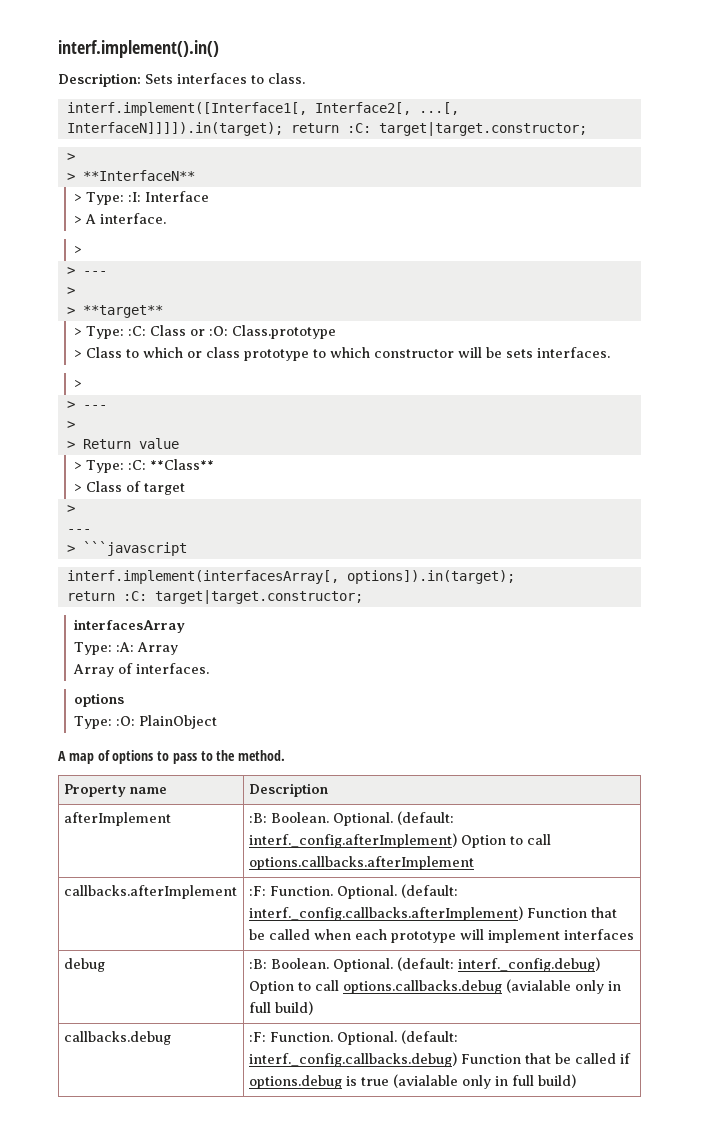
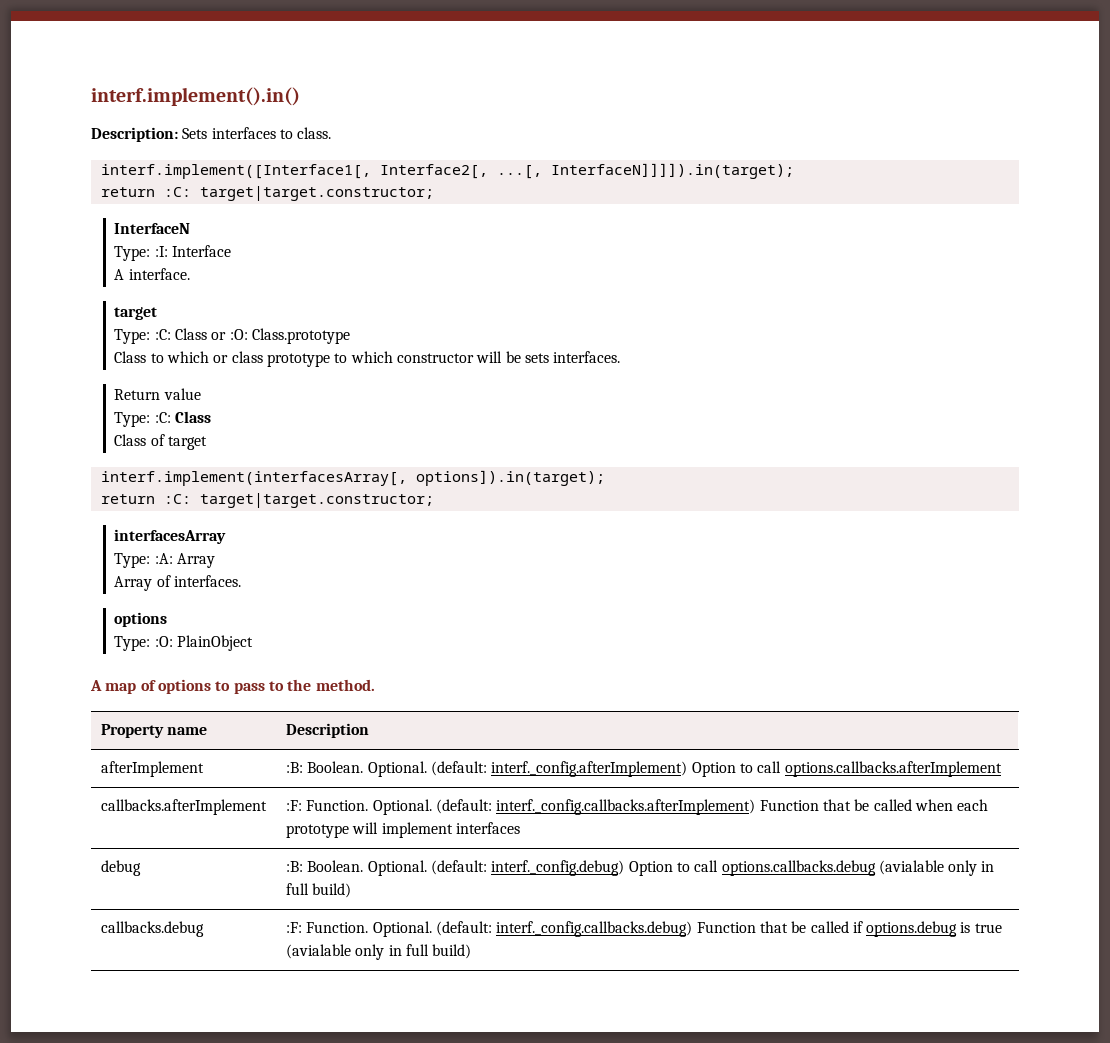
- interf.implement([Interface1[, Interface2[, ...[, InterfaceN]]]]).in(target); return :C: target|target.constructor;
- >
- > **InterfaceN**
- > Type: :I: Interface
+ interf.implement([Interface1[, Interface2[, ...[, InterfaceN]]]]).in(target);
+ return :C: target|target.constructor;
+ InterfaceN
+ Type: :I: Interface
- > A interface.
- >
- > ---
- >
- > **target**
- > Type: :C: Class or :O: Class.prototype
+ A interface.
+ target
+ Type: :C: Class or :O: Class.prototype
- > Class to which or class prototype to which constructor will be sets interfaces.
- >
- > ---
- >
- > Return value
- > Type: :C: **Class**
- > Class of target
- >
- ---
- > ```javascript
+ Class to which or class prototype to which constructor will be sets interfaces.
+ Return value
+ Type: :C: Class
+ Class of target

